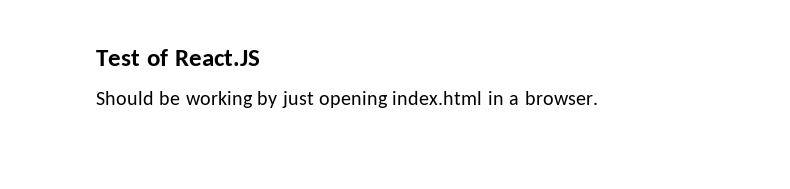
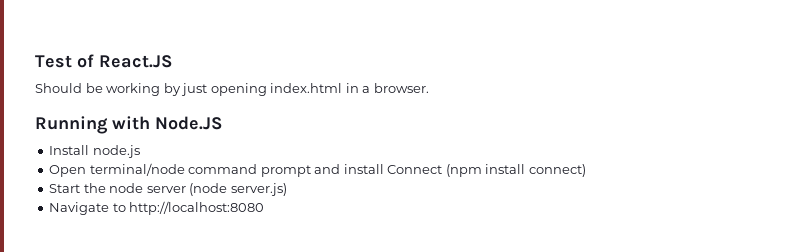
+ Running with Node.JS
+ Install node.js
+ Open terminal/node command prompt and install Connect (npm install connect)
+ Start the node server (node server.js)
+ Navigate to http://localhost:8080

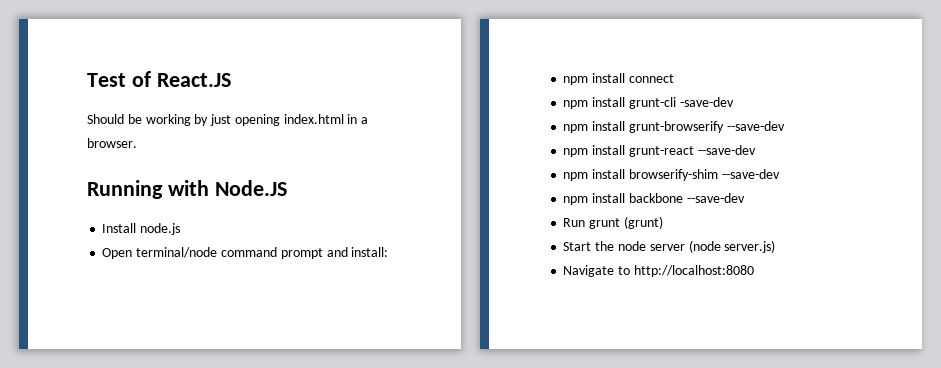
- Open terminal/node command prompt and install Connect (npm install connect)
+ Open terminal/node command prompt and install:
+ npm install connect
+ npm install grunt-cli -save-dev
+ npm install grunt-browserify --save-dev
+ npm install grunt-react --save-dev
+ npm install browserify-shim --save-dev
+ npm install backbone --save-dev
+ Run grunt (grunt)

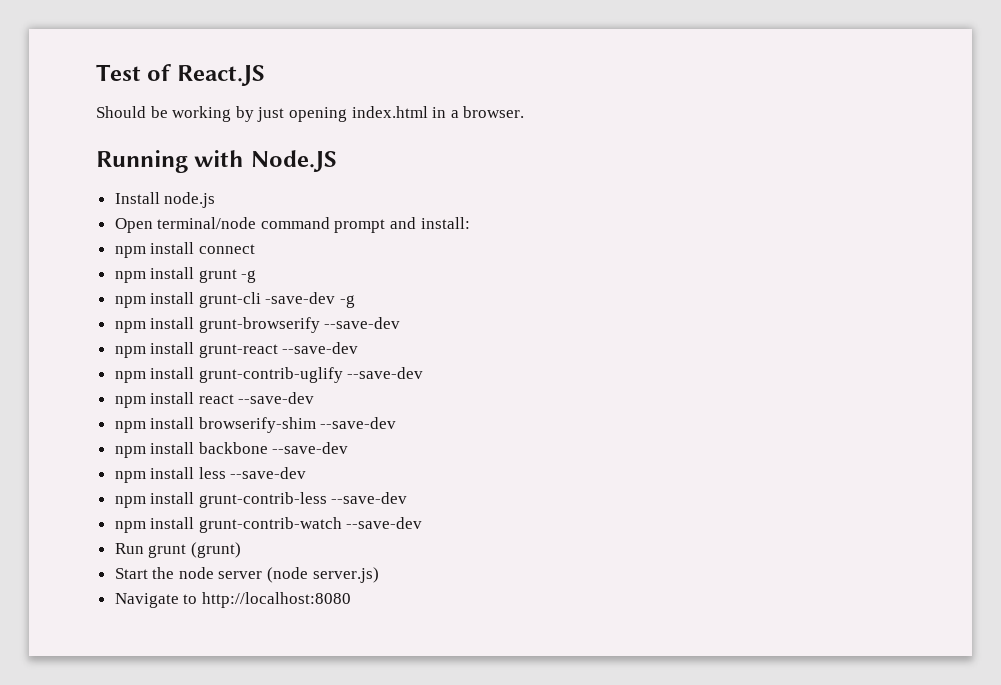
+ npm install grunt -g
- npm install grunt-cli -save-dev
+ npm install grunt-cli -save-dev -g
+ npm install grunt-contrib-uglify --save-dev
+ npm install react --save-dev
+ npm install less --save-dev
+ npm install grunt-contrib-less --save-dev
+ npm install grunt-contrib-watch --save-dev

